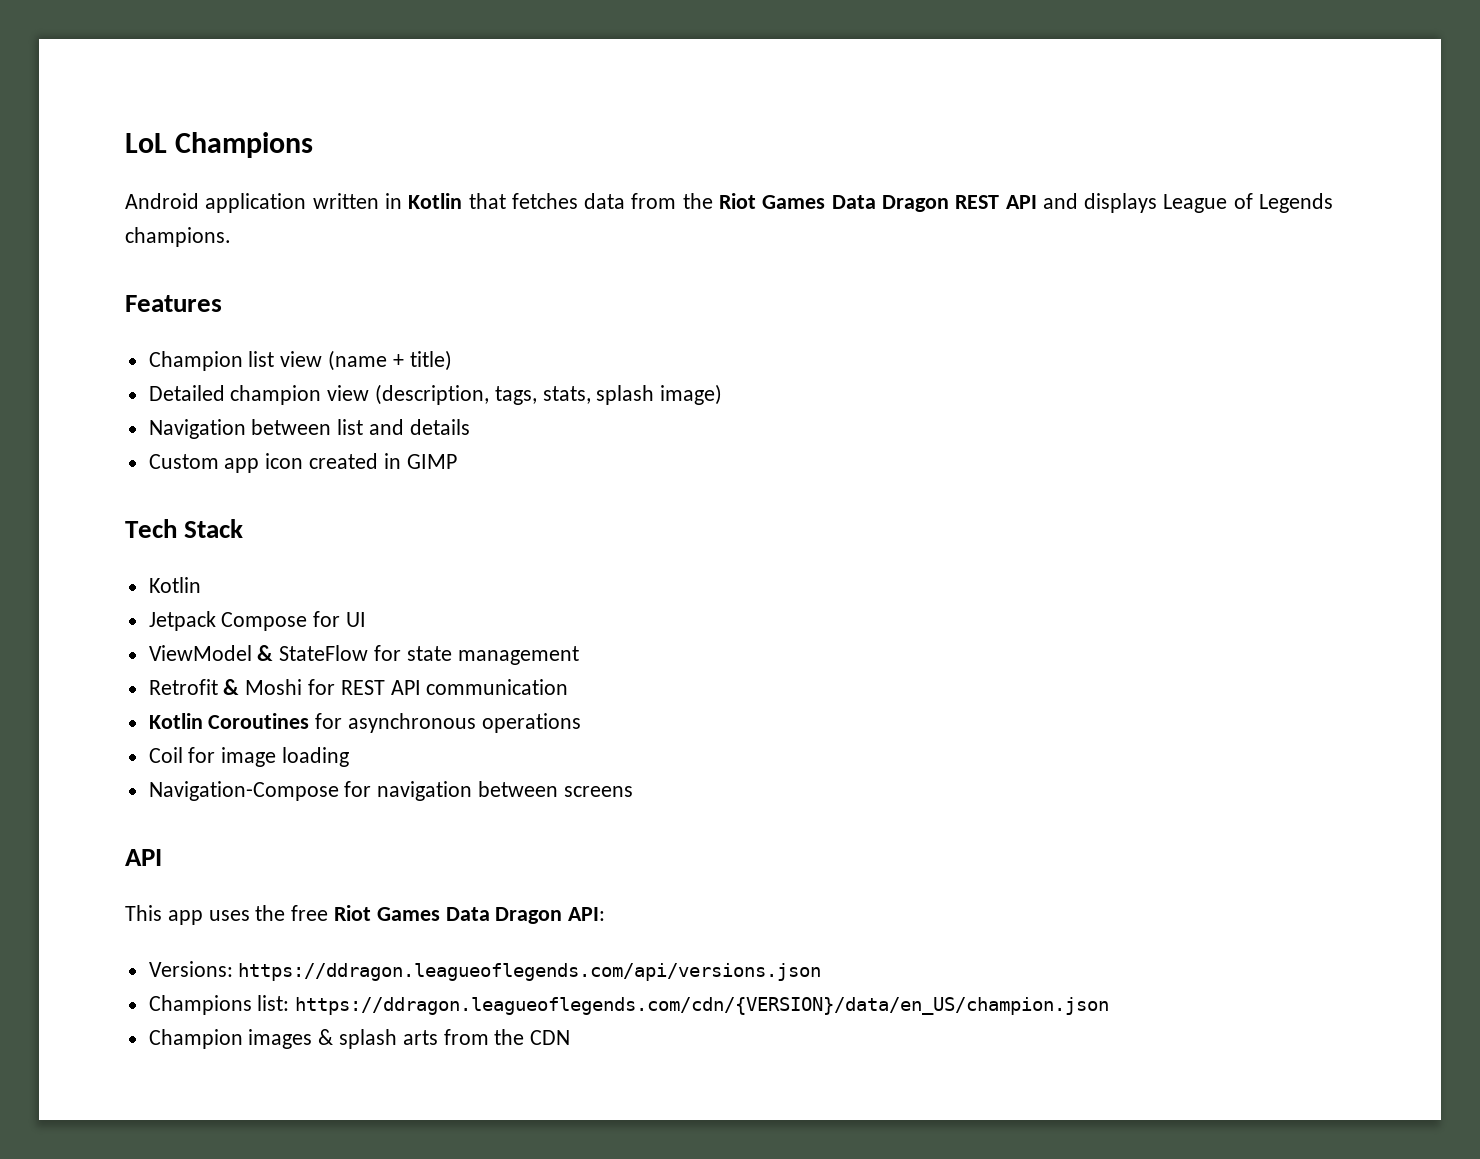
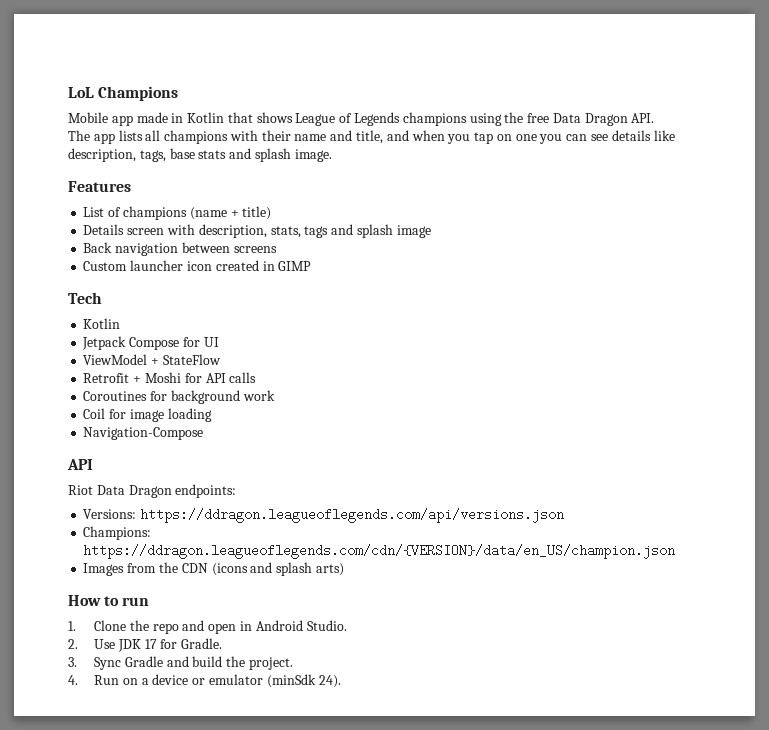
- Android application written in Kotlin that fetches data from the Riot Games Data Dragon REST API and displays League of Legends champions.
+ Mobile app made in Kotlin that shows League of Legends champions using the free Data Dragon API.
+ The app lists all champions with their name and title, and when you tap on one you can see details like description, tags, base stats and splash image.
  Features
- Champion list view (name + title)
- Detailed champion view (description, tags, stats, splash image)
- Navigation between list and details
+ List of champions (name + title)
+ Details screen with description, stats, tags and splash image
+ Back navigation between screens
- Custom app icon created in GIMP
+ Custom launcher icon created in GIMP
- Tech Stack
+ Tech
- ViewModel & StateFlow for state management
+ ViewModel + StateFlow
- Retrofit & Moshi for REST API communication
- Kotlin Coroutines for asynchronous operations
+ Retrofit + Moshi for API calls
+ Coroutines for background work
- Navigation-Compose for navigation between screens
+ Navigation-Compose
  API
- This app uses the free Riot Games Data Dragon API:
+ Riot Data Dragon endpoints:
- Champions list: https://ddragon.leagueoflegends.com/cdn/{VERSION}/data/en_US/champion.json
+ Champions: https://ddragon.leagueoflegends.com/cdn/{VERSION}/data/en_US/champion.json
- Champion images & splash arts from the CDN
+ Images from the CDN (icons and splash arts)
+ How to run
+ 1. Clone the repo and open in Android Studio.
+ 2. Use JDK 17 for Gradle.
+ 3. Sync Gradle and build the project.
+ 4. Run on a device or emulator (minSdk 24).

